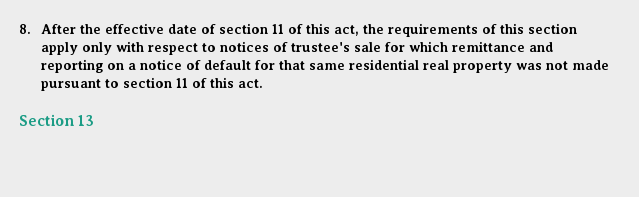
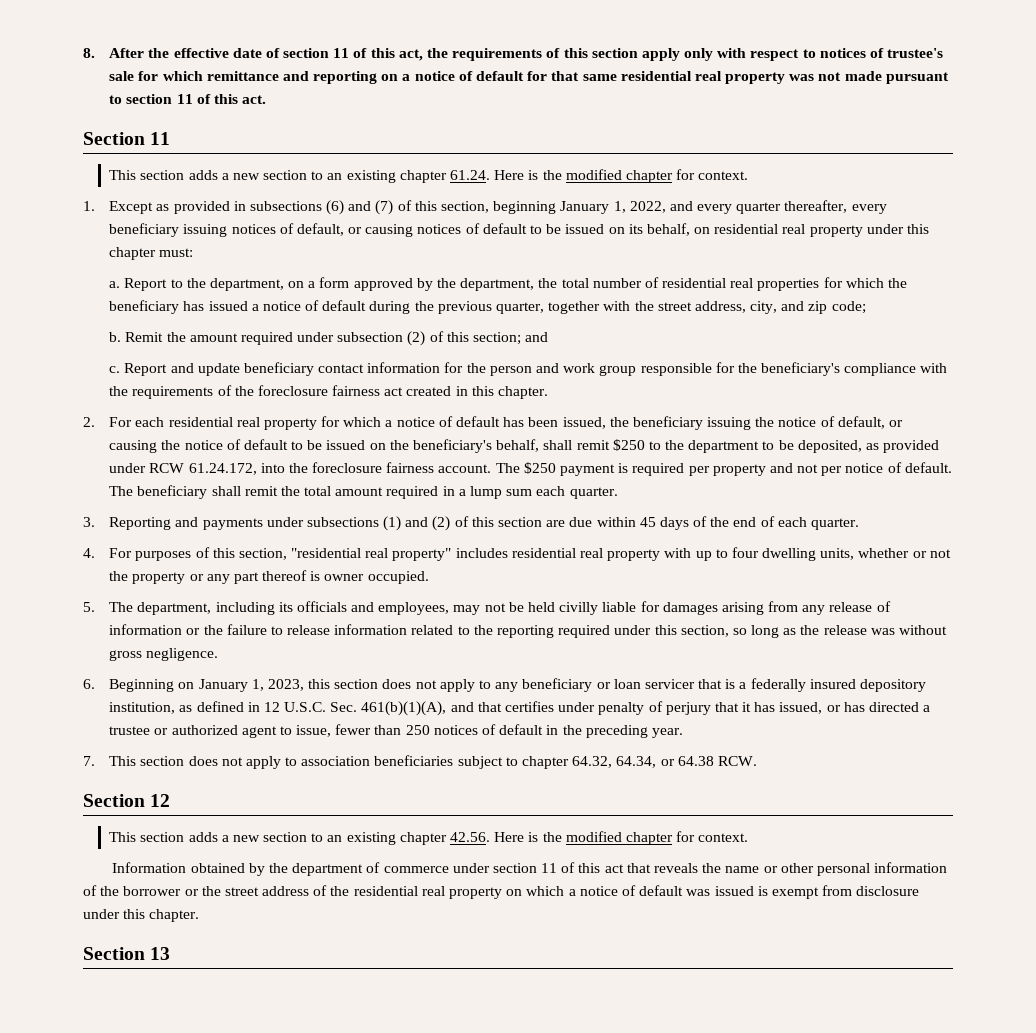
+ Section 11
+ This section adds a new section to an existing chapter 61.24. Here is the modified chapter for context.
+ 1. Except as provided in subsections (6) and (7) of this section, beginning January 1, 2022, and every quarter thereafter, every beneficiary issuing notices of default, or causing notices of default to be issued on its behalf, on residential real property under this chapter must:
+ a. Report to the department, on a form approved by the department, the total number of residential real properties for which the beneficiary has issued a notice of default during the previous quarter, together with the street address, city, and zip code;
+ b. Remit the amount required under subsection (2) of this section; and
+ c. Report and update beneficiary contact information for the person and work group responsible for the beneficiary's compliance with the requirements of the foreclosure fairness act created in this chapter.
+ 2. For each residential real property for which a notice of default has been issued, the beneficiary issuing the notice of default, or causing the notice of default to be issued on the beneficiary's behalf, shall remit $250 to the department to be deposited, as provided under RCW 61.24.172, into the foreclosure fairness account. The $250 payment is required per property and not per notice of default. The beneficiary shall remit the total amount required in a lump sum each quarter.
+ 3. Reporting and payments under subsections (1) and (2) of this section are due within 45 days of the end of each quarter.
+ 4. For purposes of this section, "residential real property" includes residential real property with up to four dwelling units, whether or not the property or any part thereof is owner occupied.
+ 5. The department, including its officials and employees, may not be held civilly liable for damages arising from any release of information or the failure to release information related to the reporting required under this section, so long as the release was without gross negligence.
+ 6. Beginning on January 1, 2023, this section does not apply to any beneficiary or loan servicer that is a federally insured depository institution, as defined in 12 U.S.C. Sec. 461(b)(1)(A), and that certifies under penalty of perjury that it has issued, or has directed a trustee or authorized agent to issue, fewer than 250 notices of default in the preceding year.
+ 7. This section does not apply to association beneficiaries subject to chapter 64.32, 64.34, or 64.38 RCW.
+ Section 12
+ This section adds a new section to an existing chapter 42.56. Here is the modified chapter for context.
+ Information obtained by the department of commerce under section 11 of this act that reveals the name or other personal information of the borrower or the street address of the residential real property on which a notice of default was issued is exempt from disclosure under this chapter.

